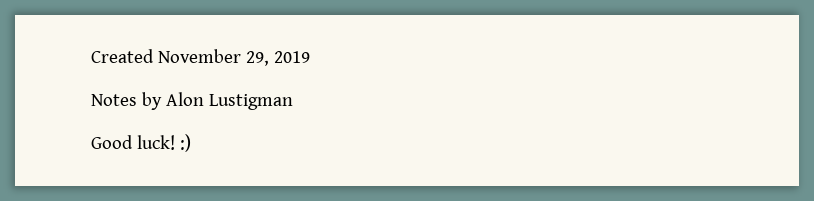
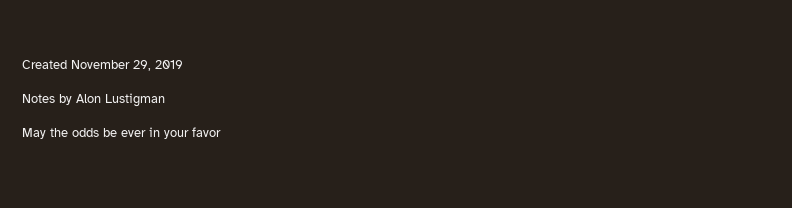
- Good luck! :)
+ May the odds be ever in your favor

